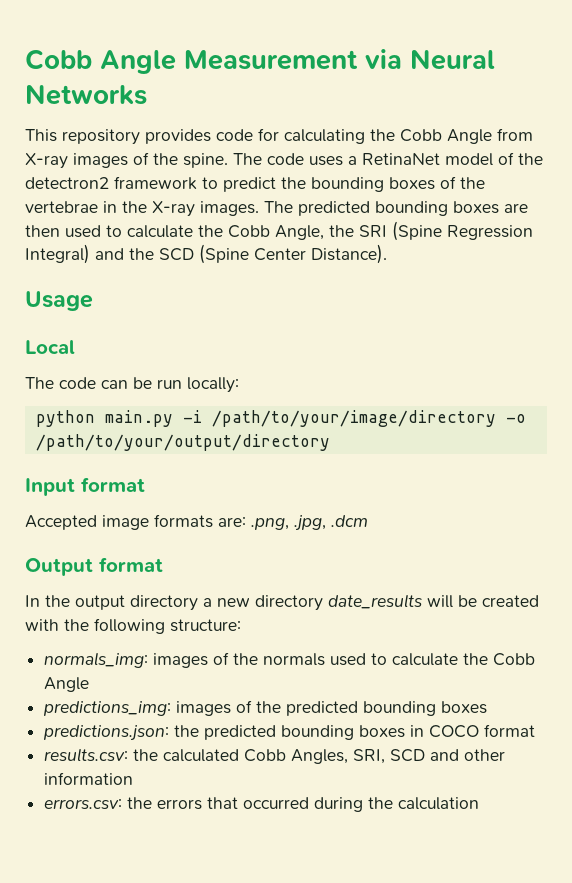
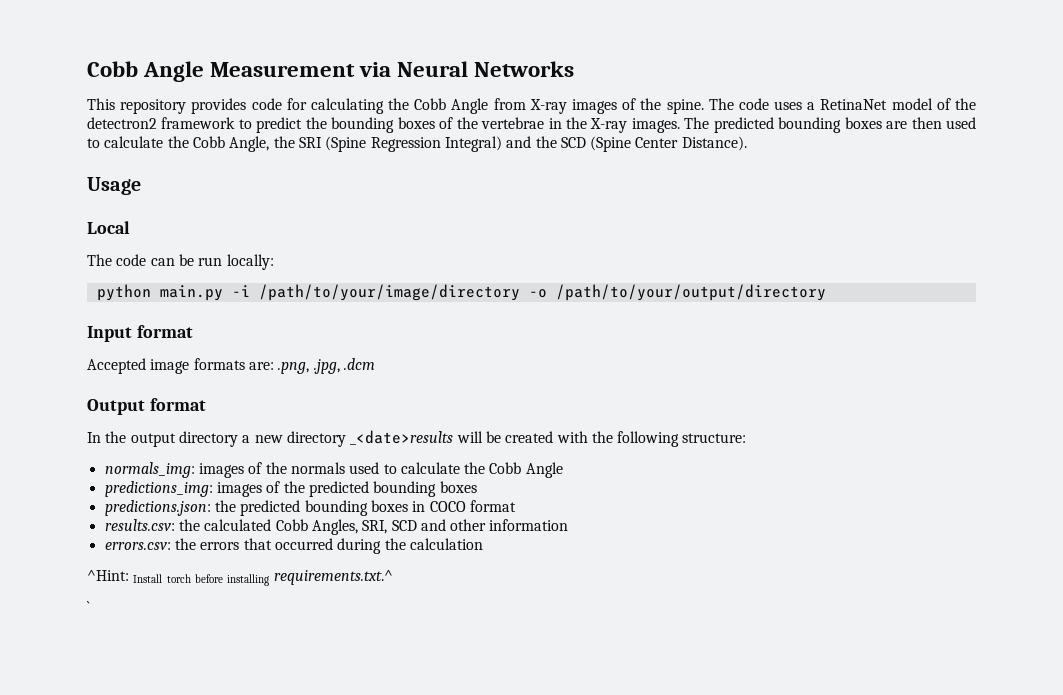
- In the output directory a new directory date_results will be created with the following structure:
+ In the output directory a new directory _<date>results will be created with the following structure:
+ ^Hint: Install torch before installing requirements.txt.^
+ `

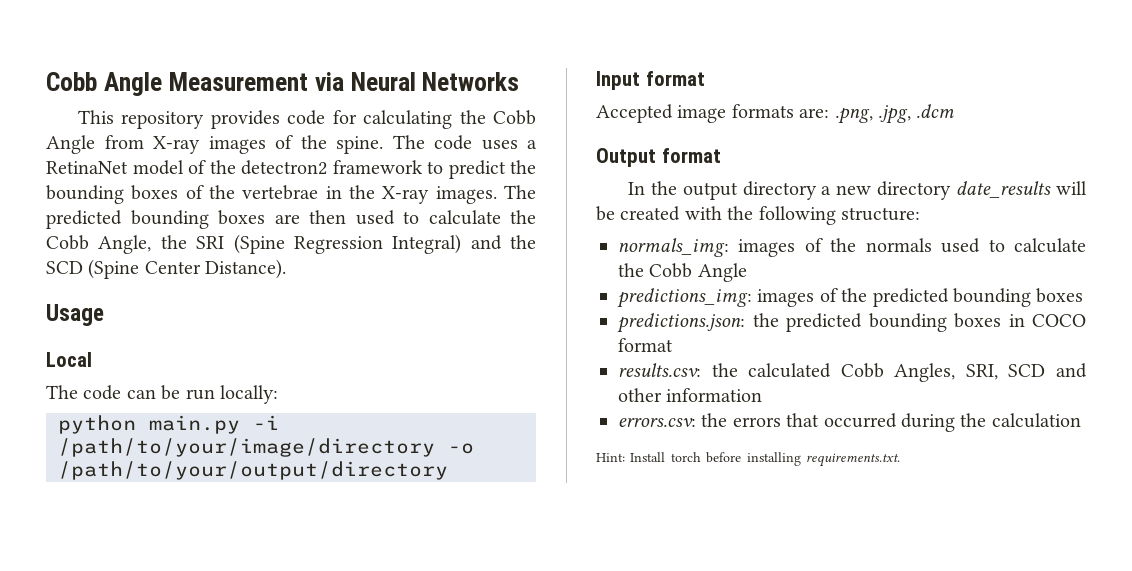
- In the output directory a new directory _<date>results will be created with the following structure:
+ In the output directory a new directory date_results will be created with the following structure:
- ^Hint: Install torch before installing requirements.txt.^
- `
+ Hint: Install torch before installing requirements.txt.

